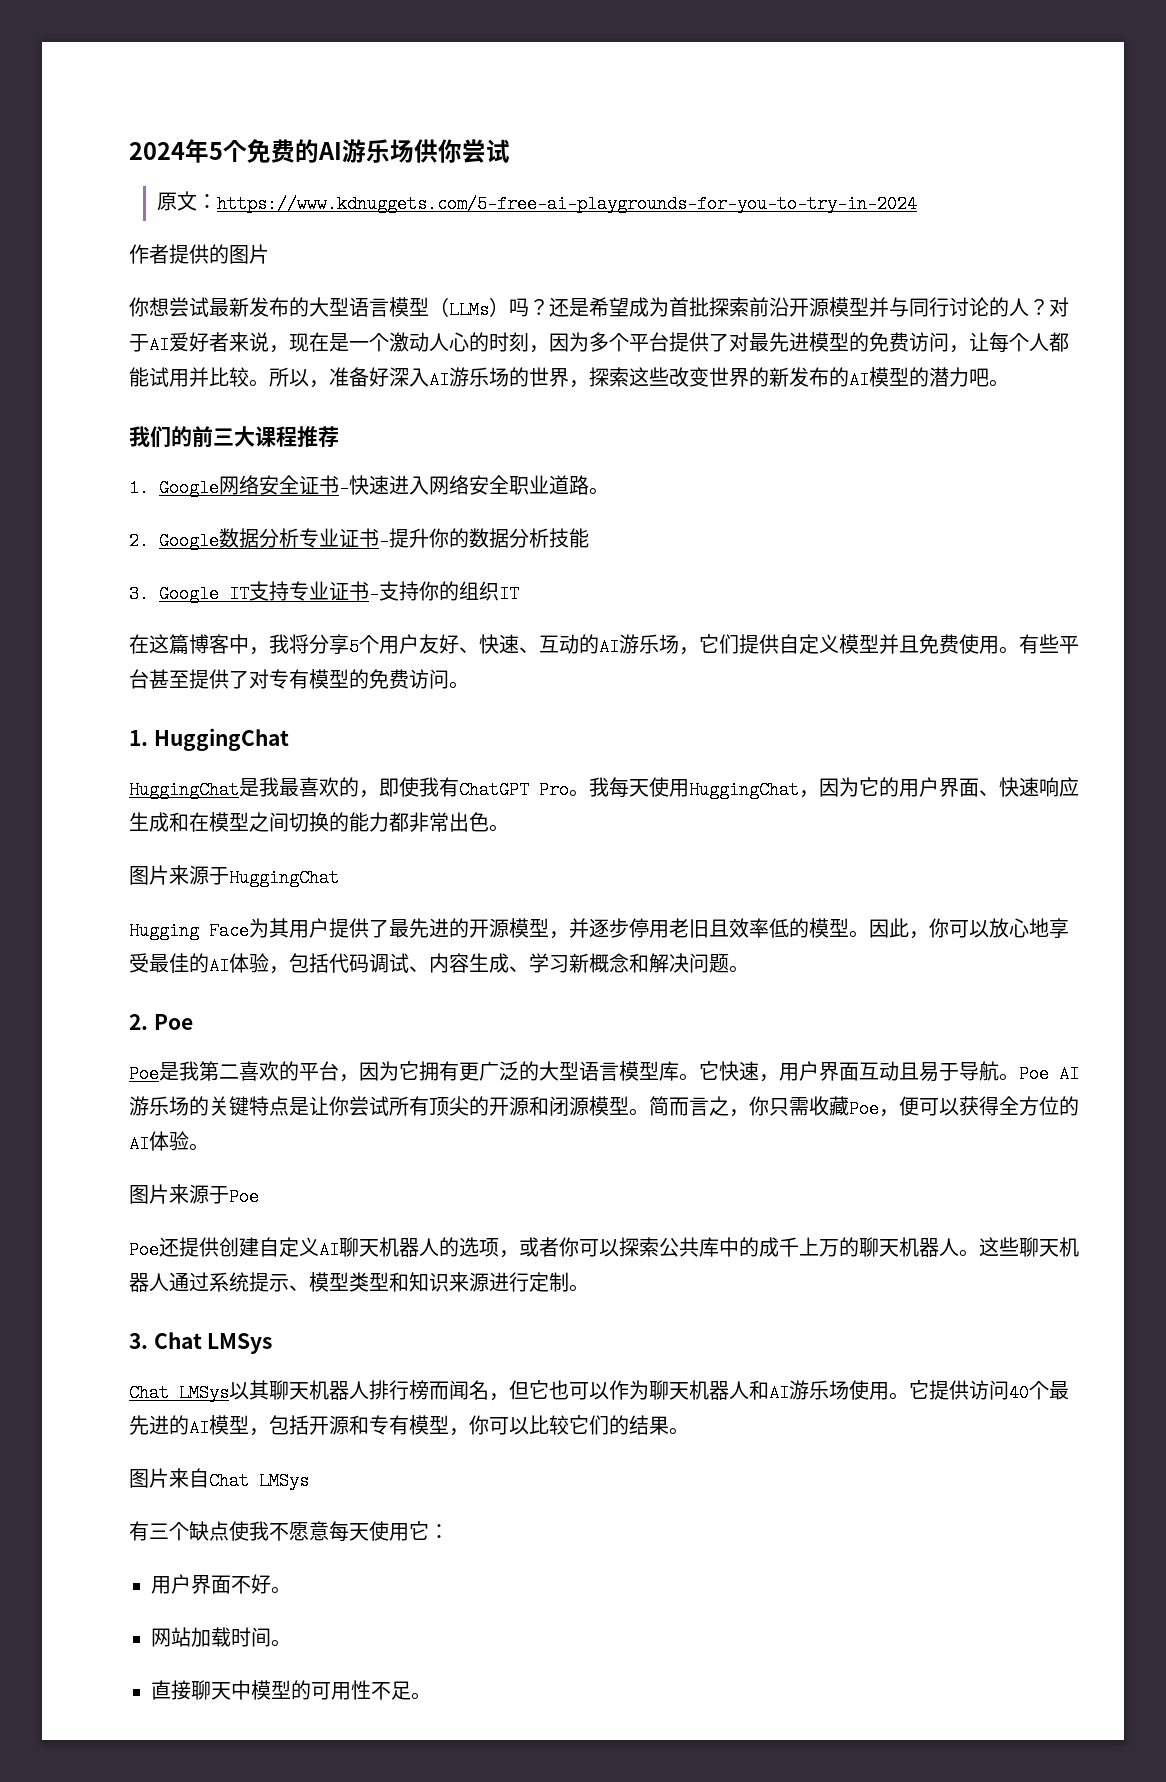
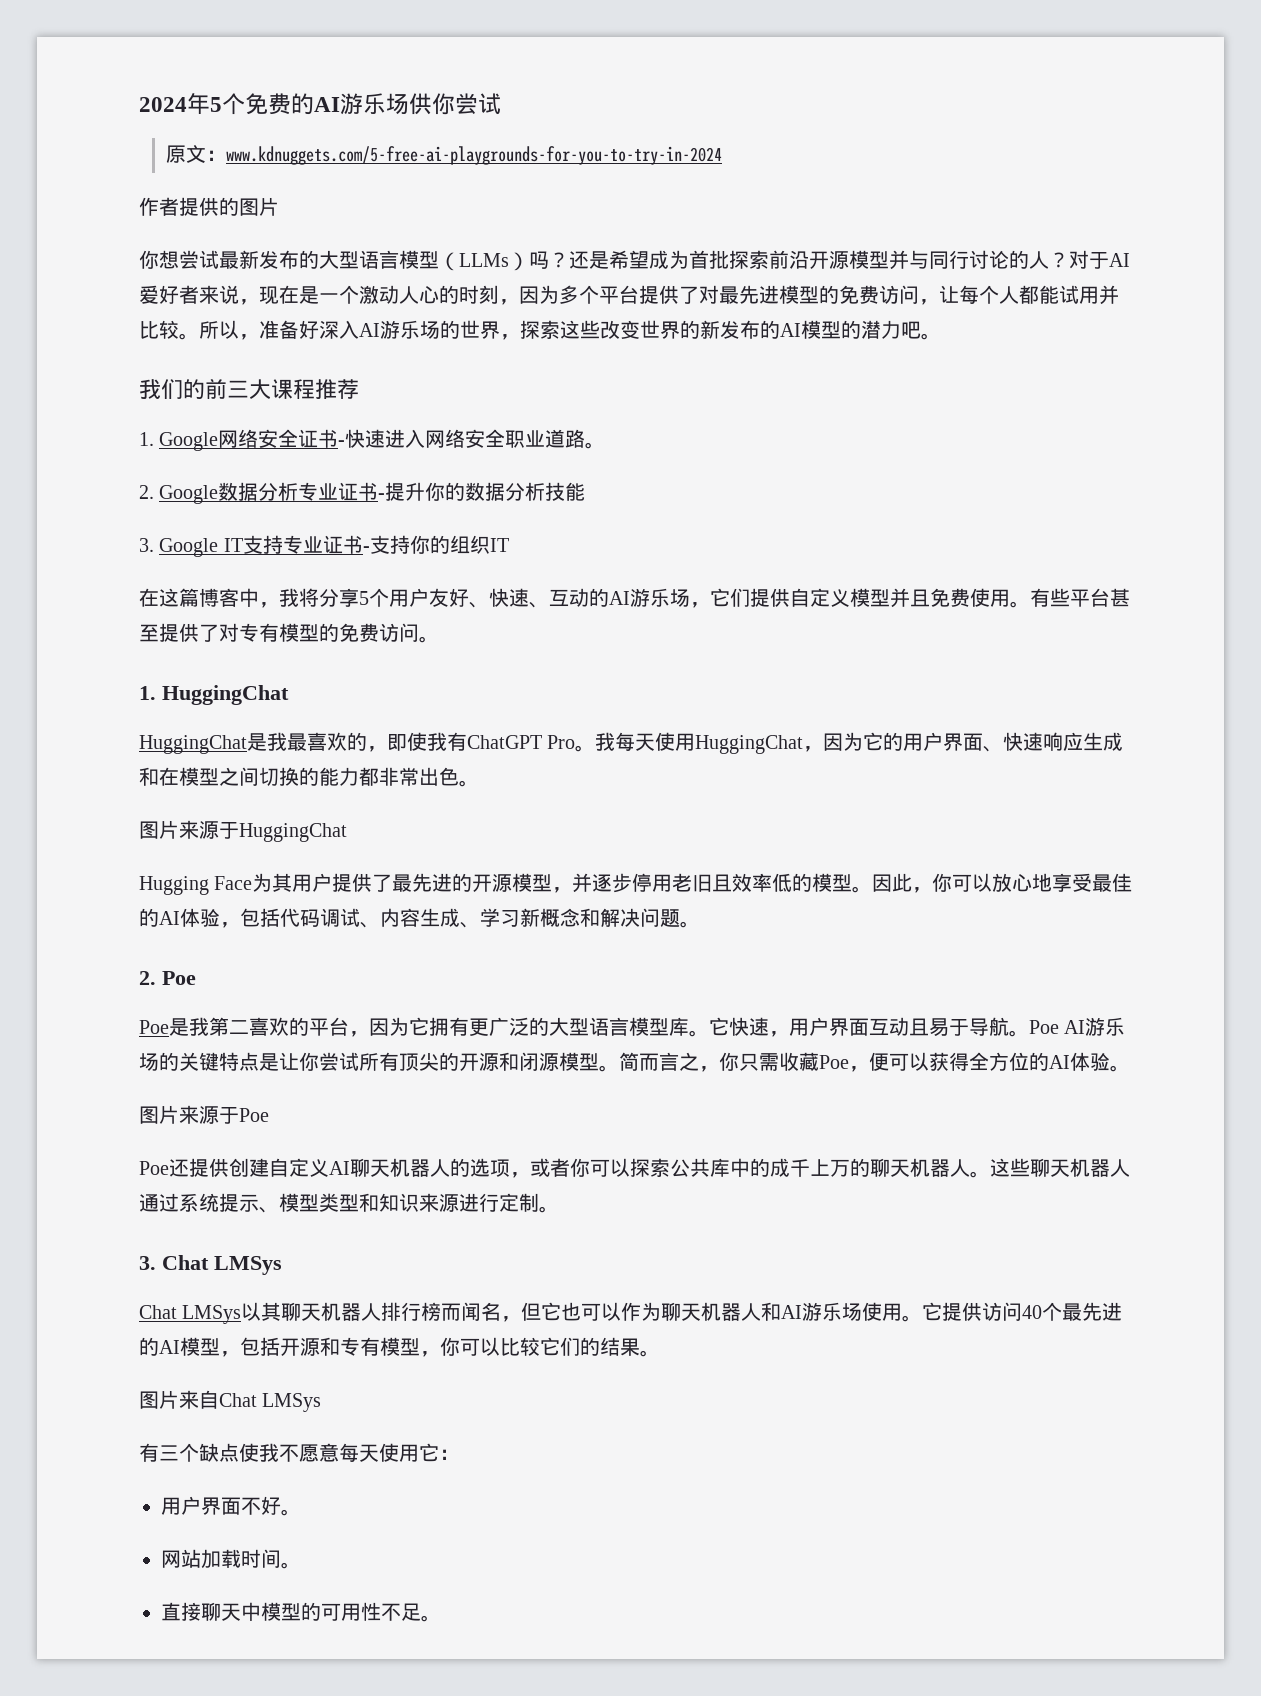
- 原文：https://www.kdnuggets.com/5-free-ai-playgrounds-for-you-to-try-in-2024
+ 原文：www.kdnuggets.com/5-free-ai-playgrounds-for-you-to-try-in-2024

